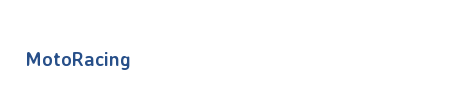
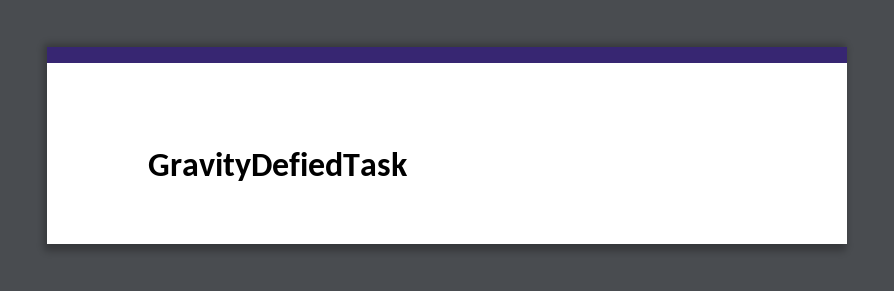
- MotoRacing
+ GravityDefiedTask

